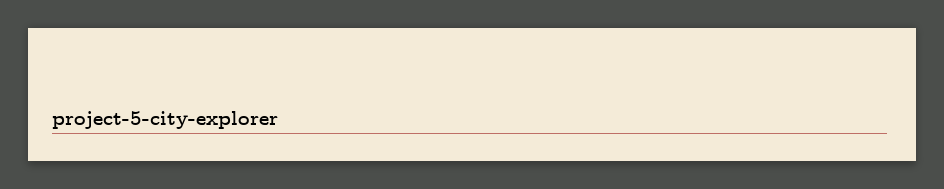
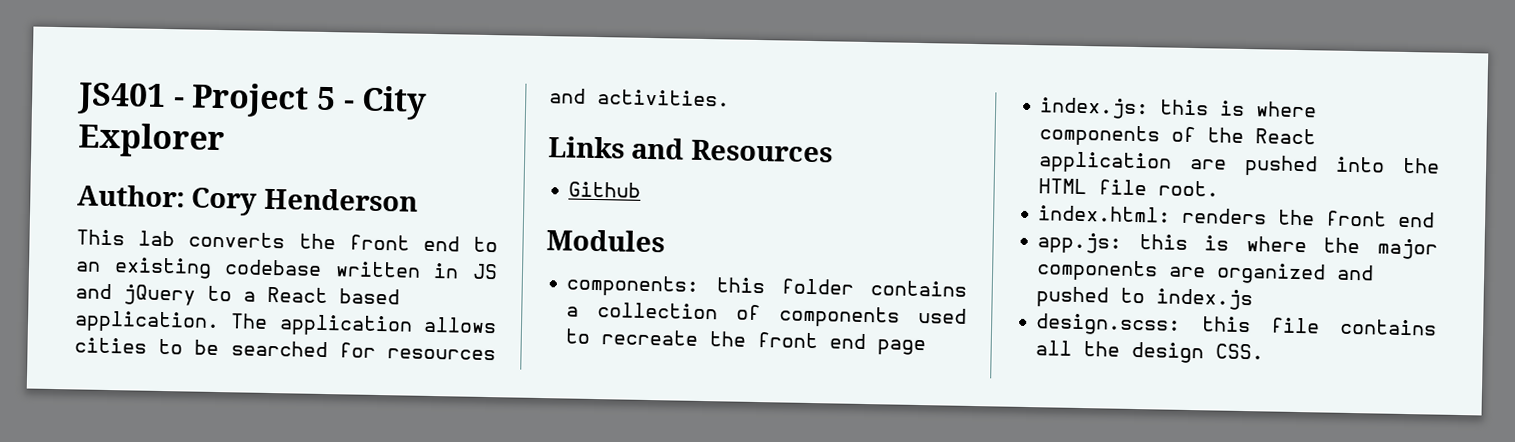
- project-5-city-explorer
+ JS401 - Project 5 - City Explorer
+ Author: Cory Henderson
+ This lab converts the front end to an existing codebase written in JS and jQuery to a React based application. The application allows cities to be searched for resources and activities.
+ Links and Resources
+ Github
+ Modules
+ components: this folder contains a collection of components used to recreate the front end page
+ index.js: this is where components of the React application are pushed into the HTML file root.
+ index.html: renders the front end
+ app.js: this is where the major components are organized and pushed to index.js
+ design.scss: this file contains all the design CSS.

